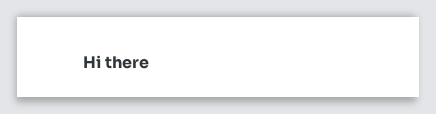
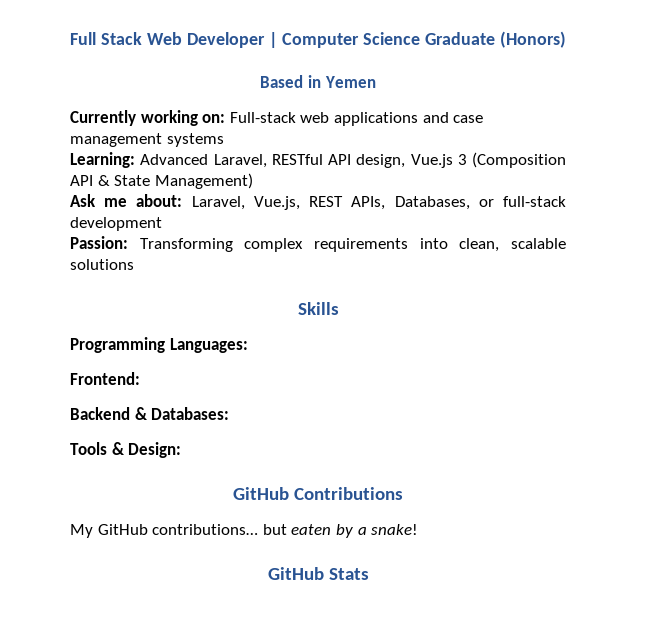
- Hi there
+ Full Stack Web Developer | Computer Science Graduate (Honors)
+ Based in Yemen
+ Currently working on: Full-stack web applications and case management systems
+ Learning: Advanced Laravel, RESTful API design, Vue.js 3 (Composition API & State Management)
+ Ask me about: Laravel, Vue.js, REST APIs, Databases, or full-stack development
+ Passion: Transforming complex requirements into clean, scalable solutions
+ Skills
+ Programming Languages:
+ Frontend:
+ Backend & Databases:
+ Tools & Design:
+ GitHub Contributions
+ My GitHub contributions… but eaten by a snake!
+ GitHub Stats

